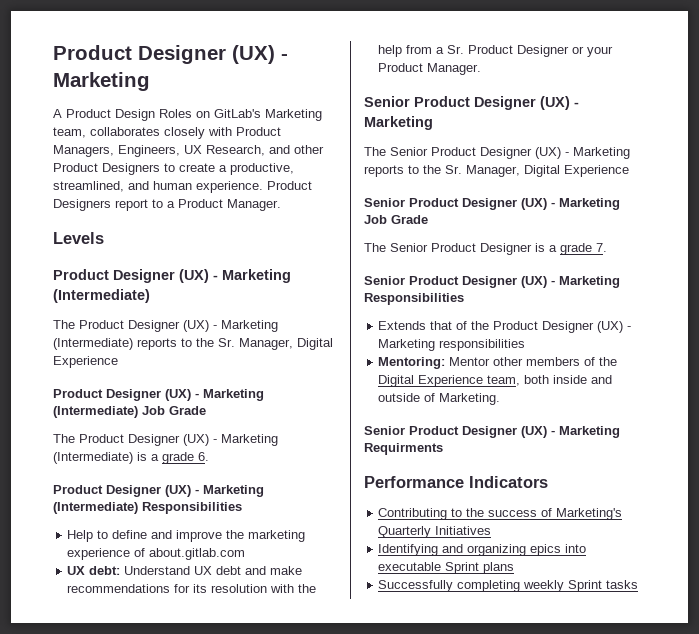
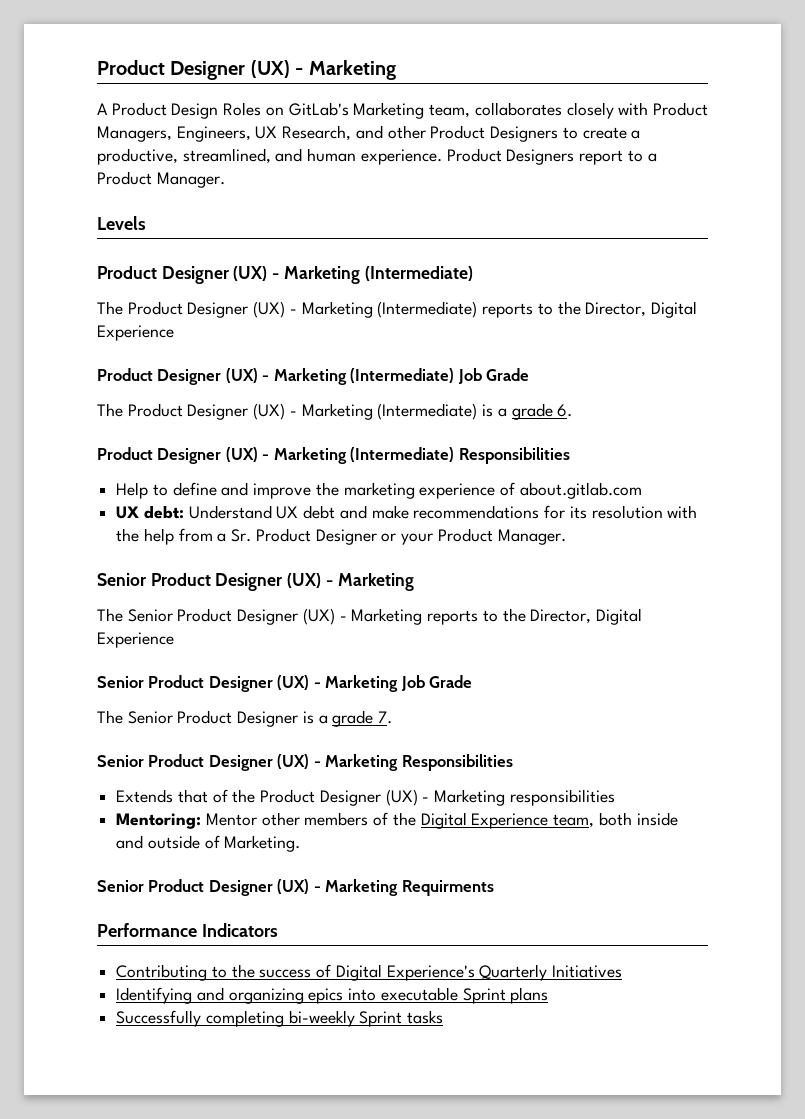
- The Product Designer (UX) - Marketing (Intermediate) reports to the Sr. Manager, Digital Experience
+ The Product Designer (UX) - Marketing (Intermediate) reports to the Director, Digital Experience
- The Senior Product Designer (UX) - Marketing reports to the Sr. Manager, Digital Experience
+ The Senior Product Designer (UX) - Marketing reports to the Director, Digital Experience
- Contributing to the success of Marketing's Quarterly Initiatives
+ Contributing to the success of Digital Experience's Quarterly Initiatives
- Successfully completing weekly Sprint tasks
+ Successfully completing bi-weekly Sprint tasks

